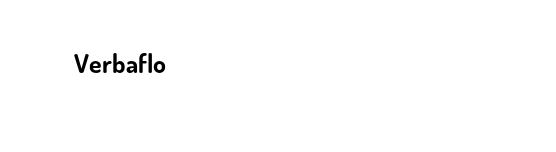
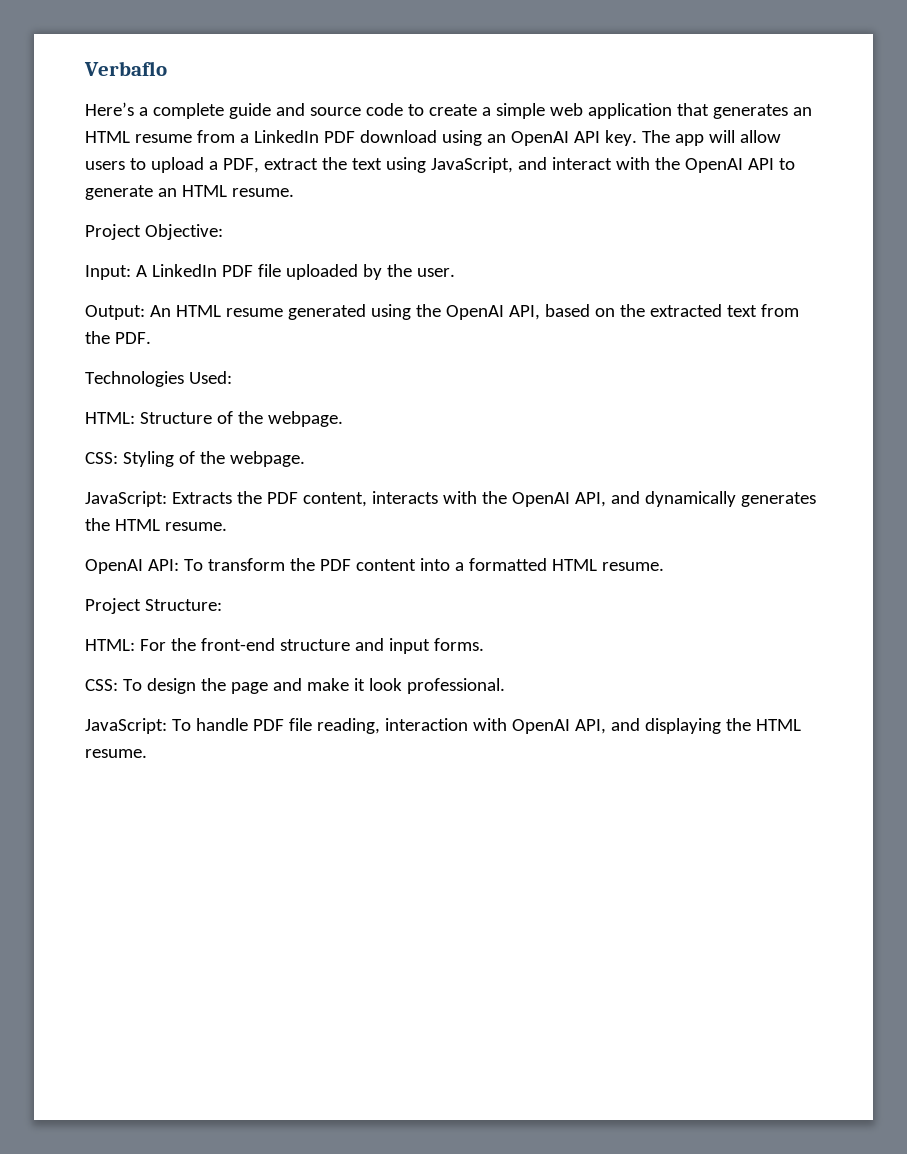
+ Here’s a complete guide and source code to create a simple web application that generates an HTML resume from a LinkedIn PDF download using an OpenAI API key. The app will allow users to upload a PDF, extract the text using JavaScript, and interact with the OpenAI API to generate an HTML resume.
+ Project Objective:
+ Input: A LinkedIn PDF file uploaded by the user.
+ Output: An HTML resume generated using the OpenAI API, based on the extracted text from the PDF.
+ Technologies Used:
+ HTML: Structure of the webpage.
+ CSS: Styling of the webpage.
+ JavaScript: Extracts the PDF content, interacts with the OpenAI API, and dynamically generates the HTML resume.
+ OpenAI API: To transform the PDF content into a formatted HTML resume.
+ Project Structure:
+ HTML: For the front-end structure and input forms.
+ CSS: To design the page and make it look professional.
+ JavaScript: To handle PDF file reading, interaction with OpenAI API, and displaying the HTML resume.

